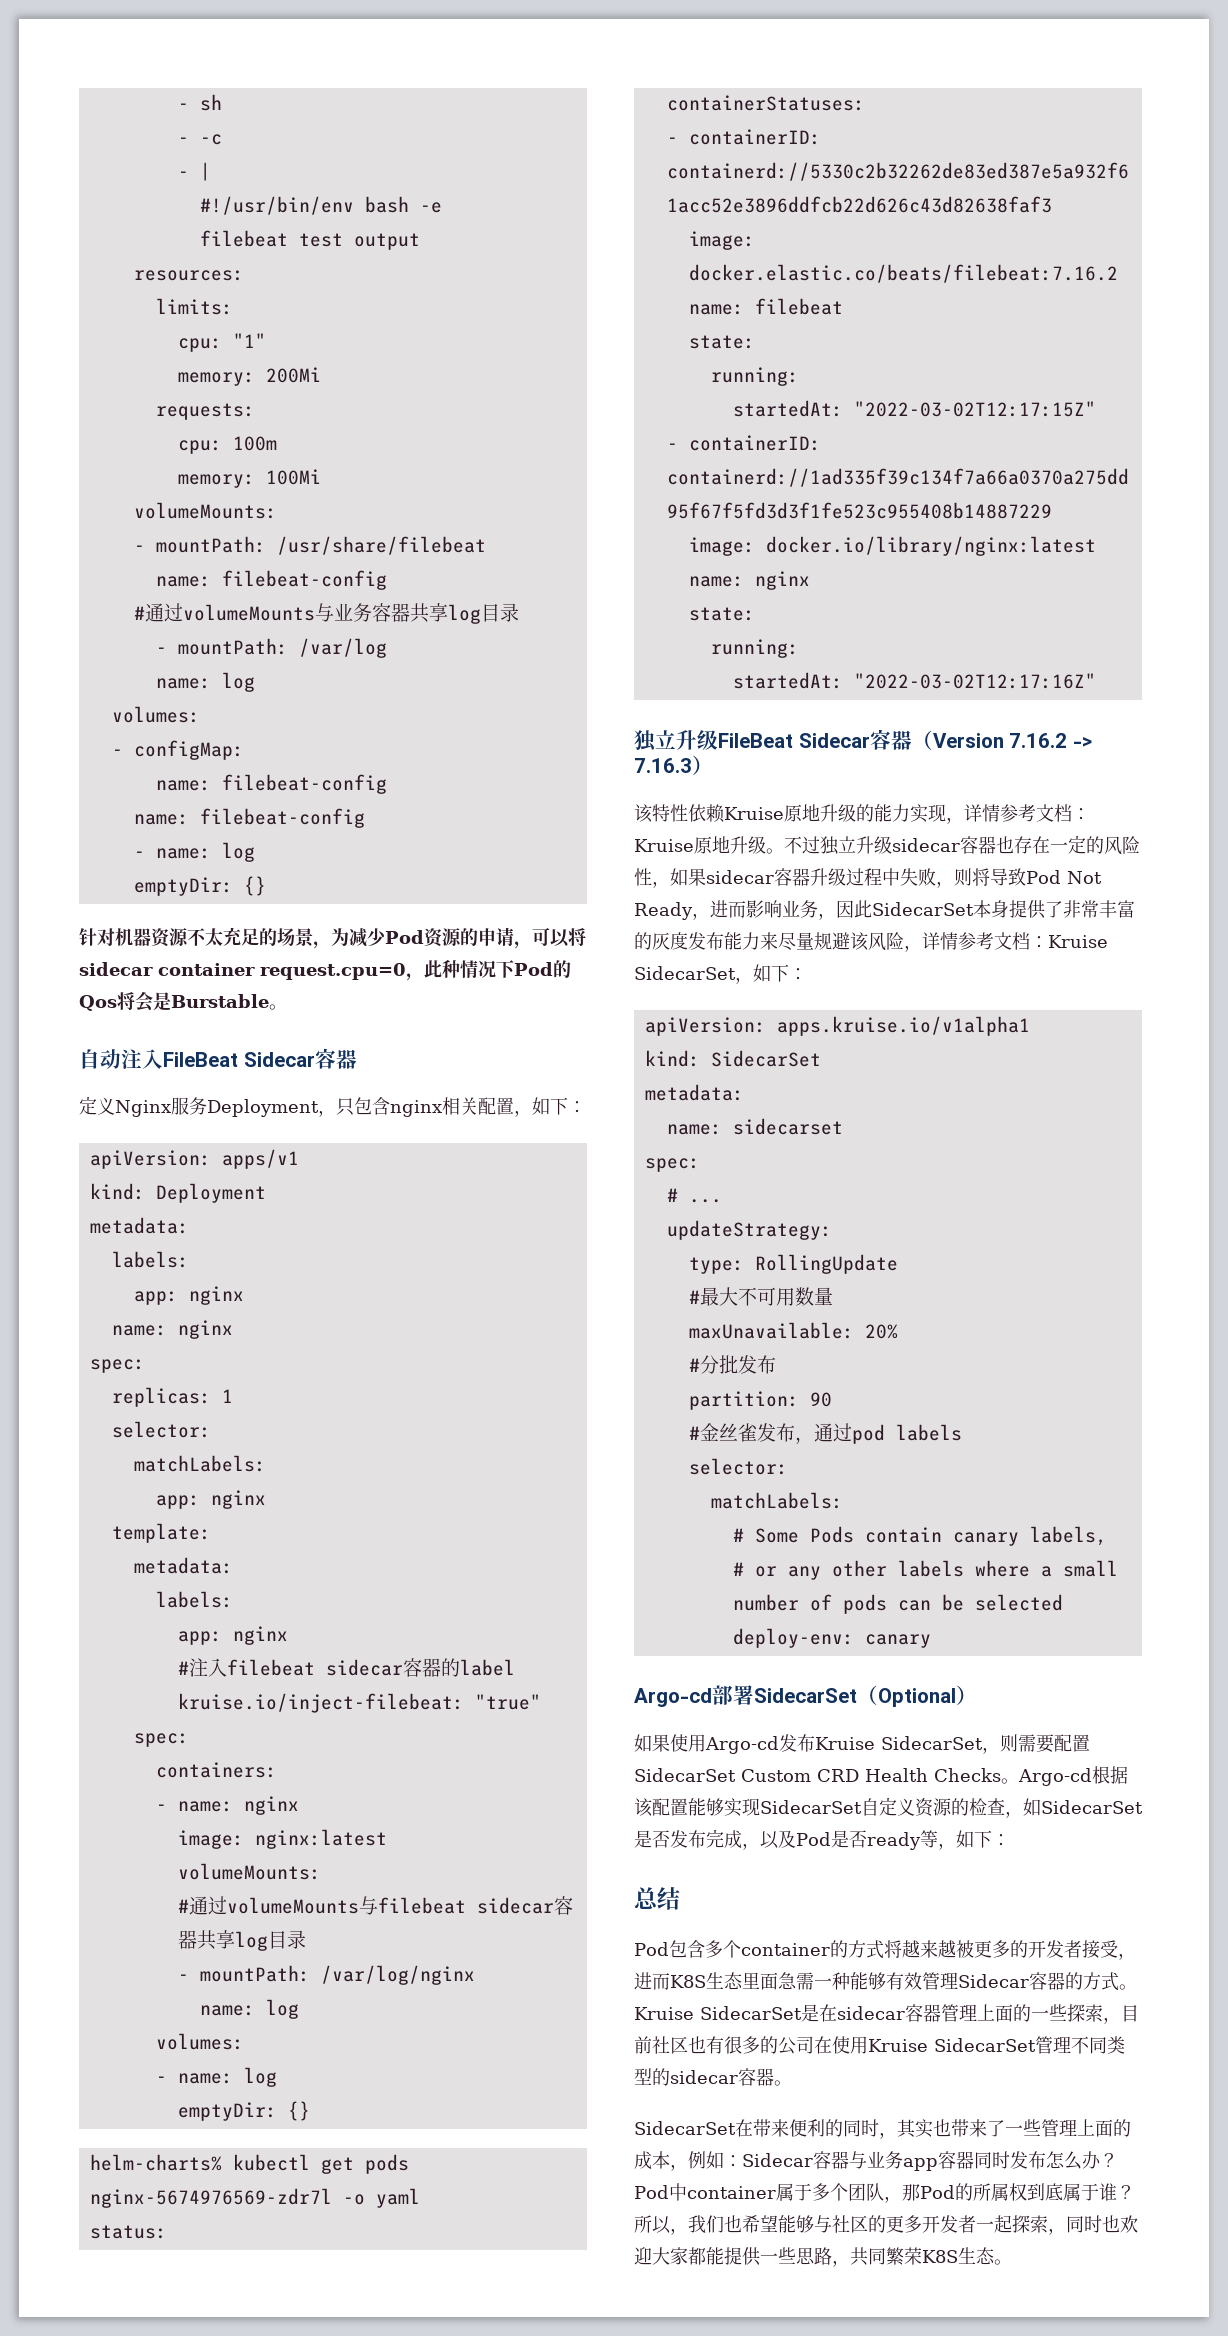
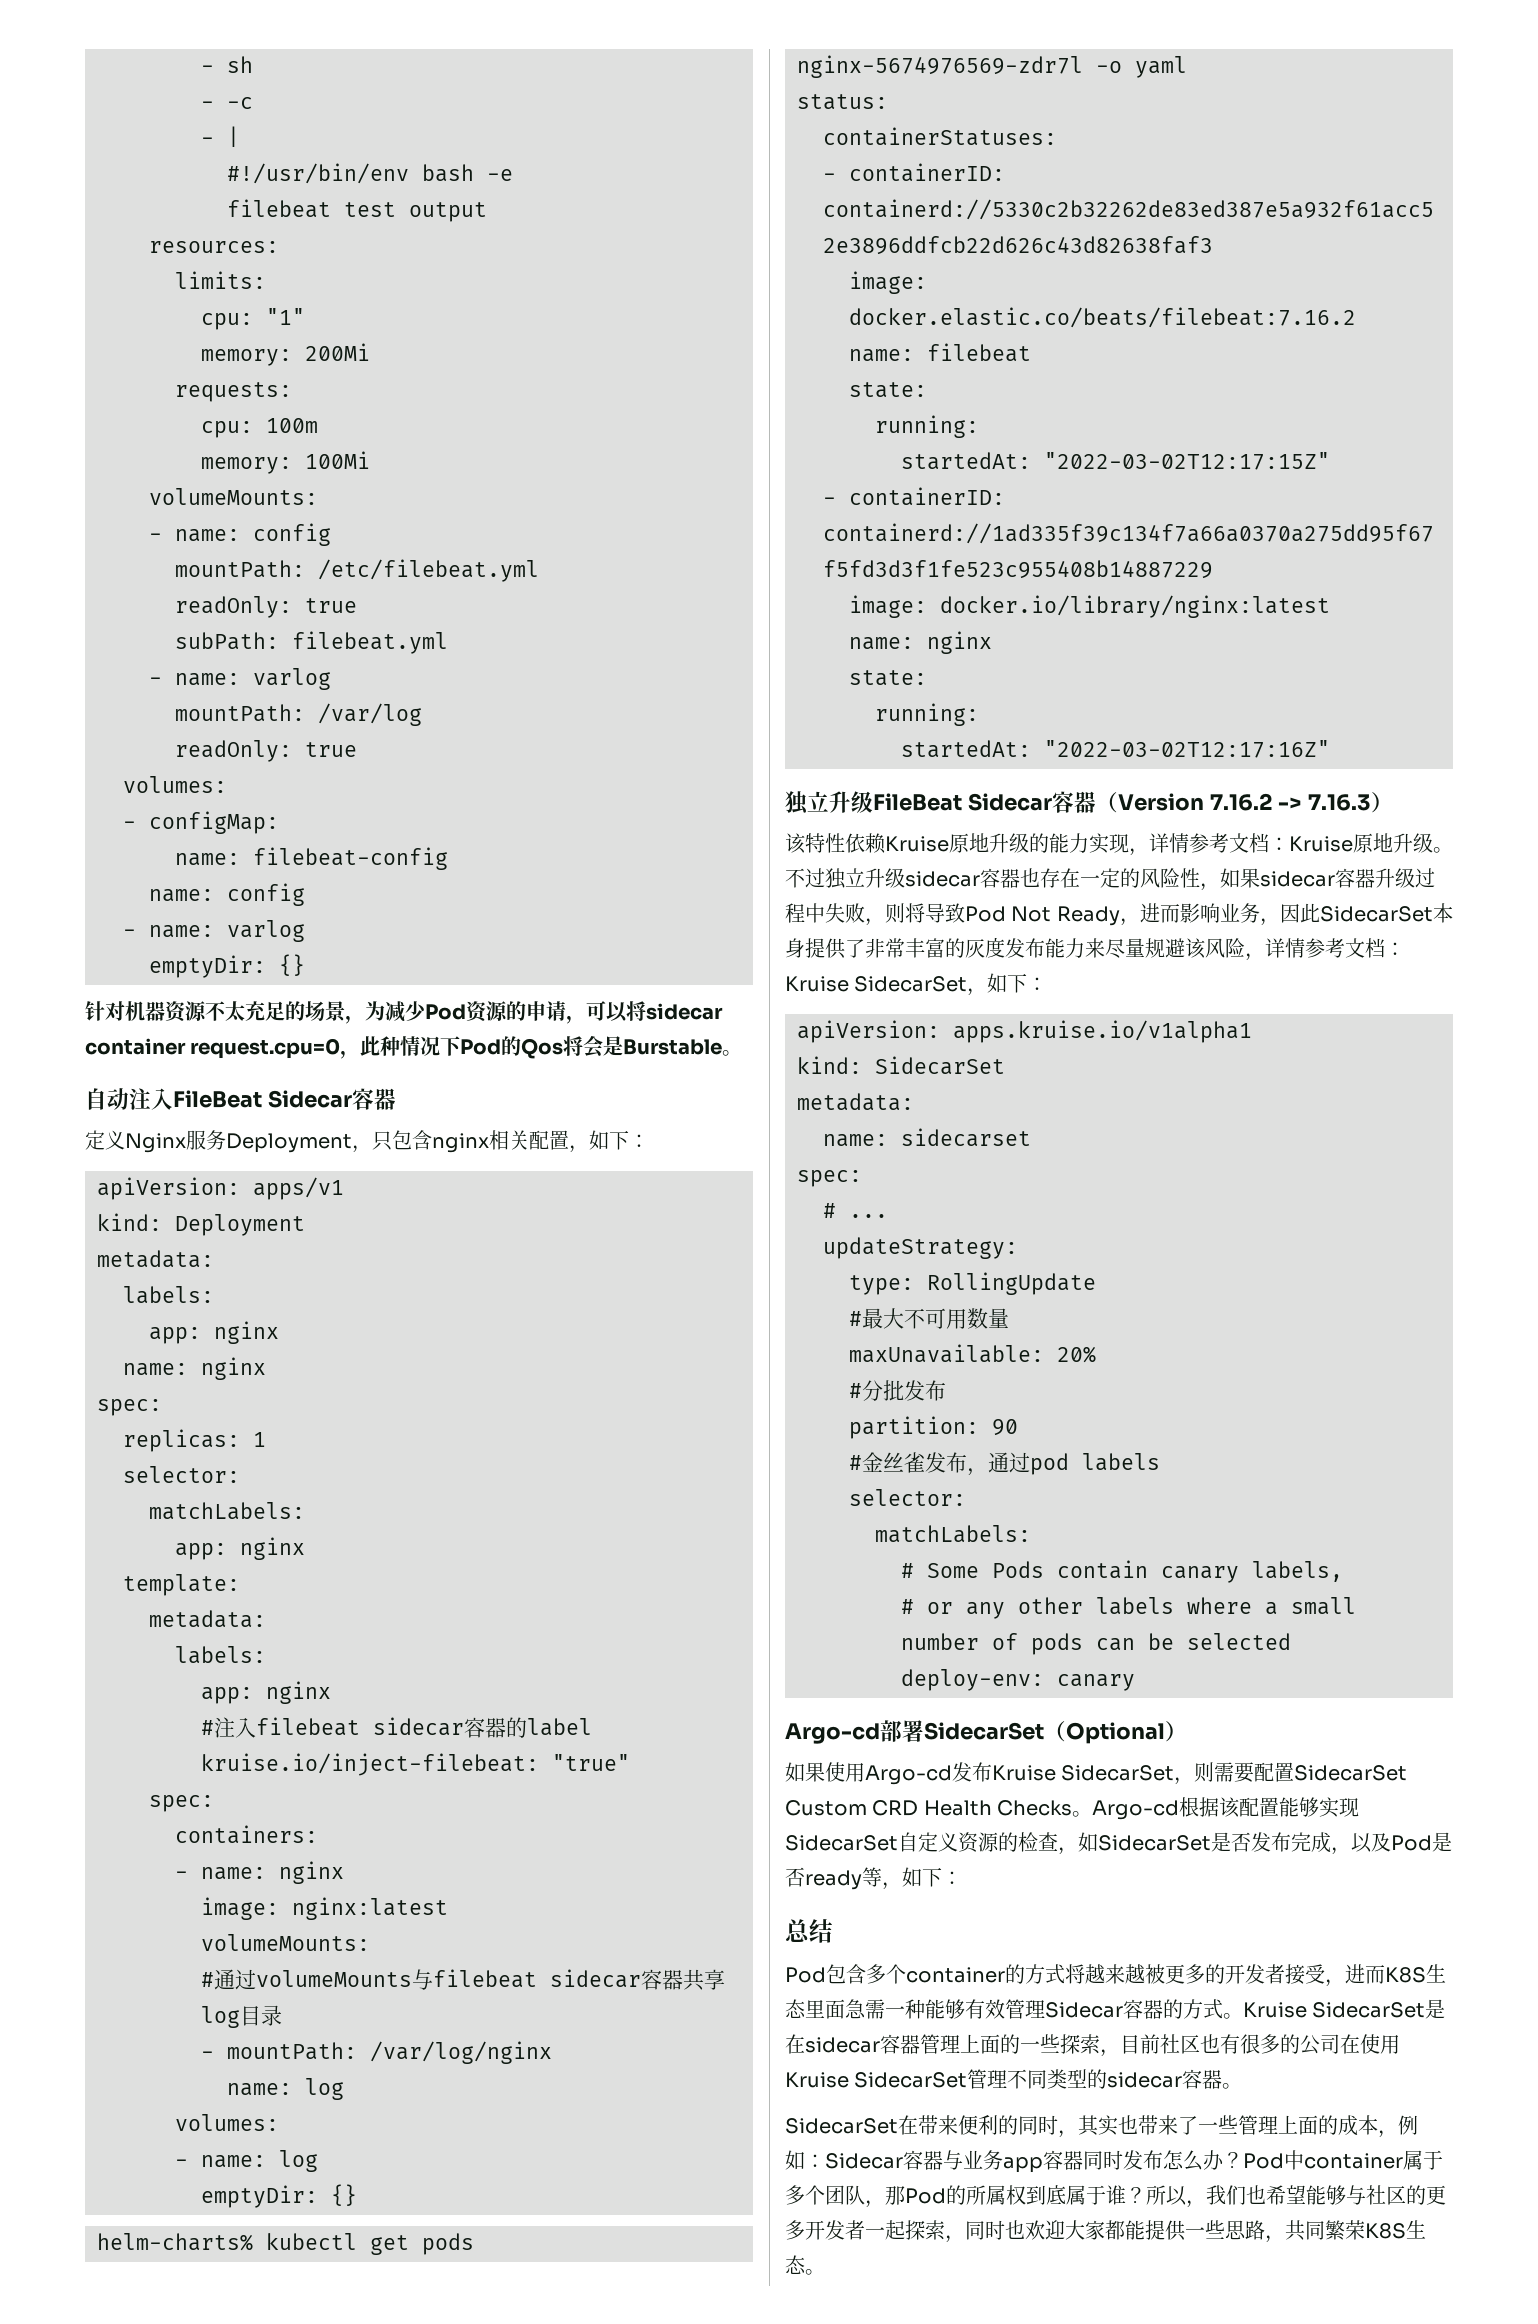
- - mountPath: /usr/share/filebeat
- name: filebeat-config
- #通过volumeMounts与业务容器共享log目录
- - mountPath: /var/log
- name: log
+ - name: config
+ mountPath: /etc/filebeat.yml
+ readOnly: true
+ subPath: filebeat.yml
+ - name: varlog
+ mountPath: /var/log
+ readOnly: true
  - configMap:
  name: filebeat-config
- name: filebeat-config
- - name: log
+ name: config
+ - name: varlog

